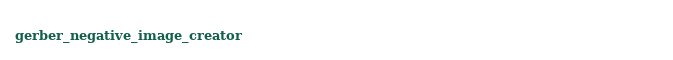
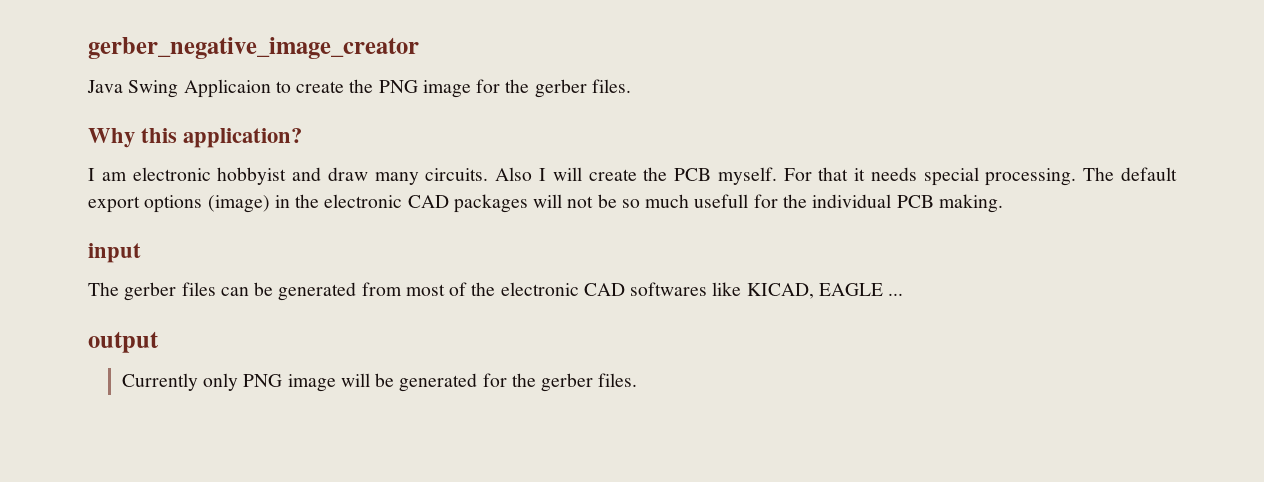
+ Java Swing Applicaion to create the PNG image for the gerber files.
+ Why this application?
+ I am electronic hobbyist and draw many circuits. Also I will create the PCB myself. For that it needs special processing. The default export options (image) in the electronic CAD packages will not be so much usefull for the individual PCB making.
+ input
+ The gerber files can be generated from most of the electronic CAD softwares like KICAD, EAGLE ...
+ output
+ Currently only PNG image will be generated for the gerber files.

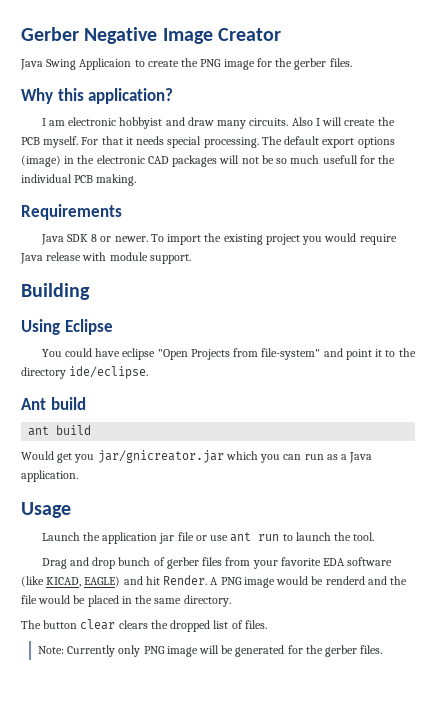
- gerber_negative_image_creator
+ Gerber Negative Image Creator
- input
- The gerber files can be generated from most of the electronic CAD softwares like KICAD, EAGLE ...
- output
- Currently only PNG image will be generated for the gerber files.
+ Requirements
+ Java SDK 8 or newer. To import the existing project you would require Java release with module support.
+ Building
+ Using Eclipse
+ You could have eclipse "Open Projects from file-system" and point it to the directory ide/eclipse.
+ Ant build
+ ant build
+ Would get you jar/gnicreator.jar which you can run as a Java application.
+ Usage
+ Launch the application jar file or use ant run to launch the tool.
+ Drag and drop bunch of gerber files from your favorite EDA software (like KICAD, EAGLE) and hit Render. A PNG image would be renderd and the file would be placed in the same directory.
+ The button clear clears the dropped list of files.
+ Note: Currently only PNG image will be generated for the gerber files.

